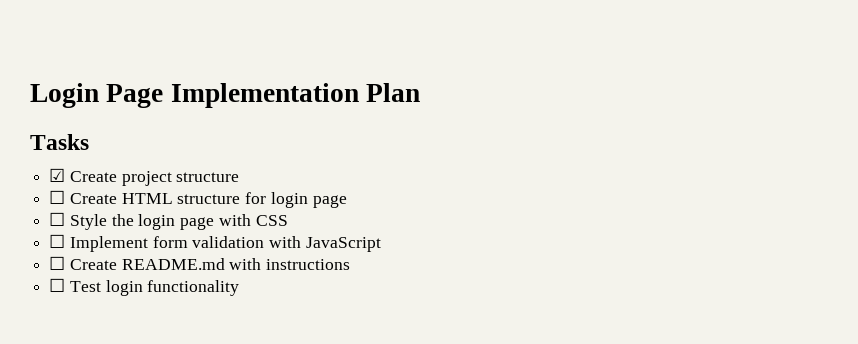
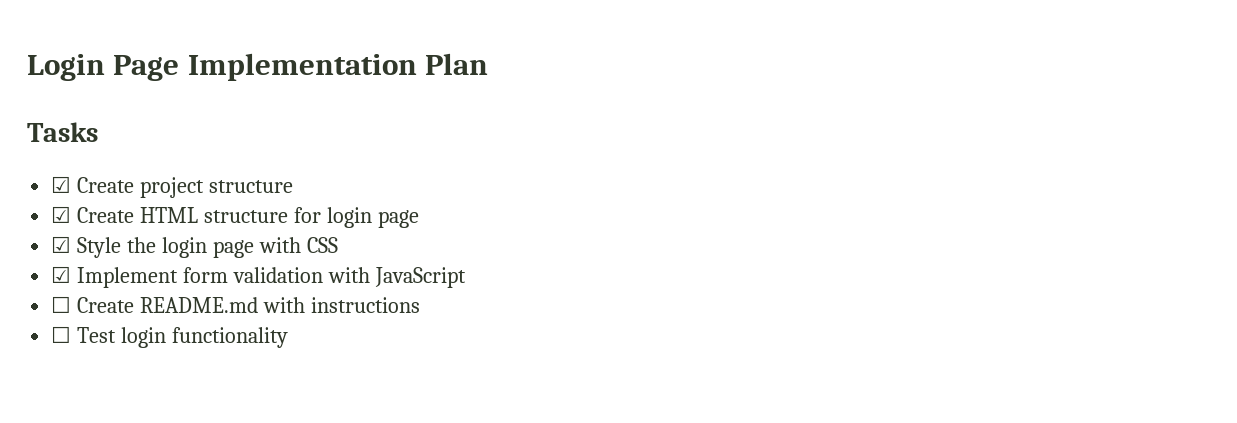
- ☐ Create HTML structure for login page
+ ☑ Create HTML structure for login page
- ☐ Style the login page with CSS
+ ☑ Style the login page with CSS
- ☐ Implement form validation with JavaScript
+ ☑ Implement form validation with JavaScript

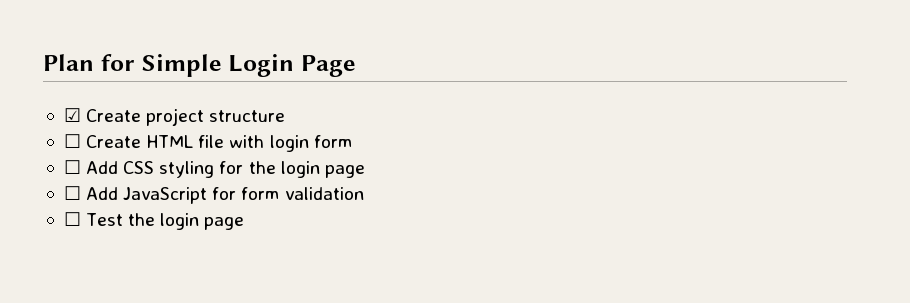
- Login Page Implementation Plan
- Tasks
+ Plan for Simple Login Page
- ☑ Create HTML structure for login page
- ☑ Style the login page with CSS
- ☑ Implement form validation with JavaScript
- ☐ Create README.md with instructions
- ☐ Test login functionality
+ ☐ Create HTML file with login form
+ ☐ Add CSS styling for the login page
+ ☐ Add JavaScript for form validation
+ ☐ Test the login page

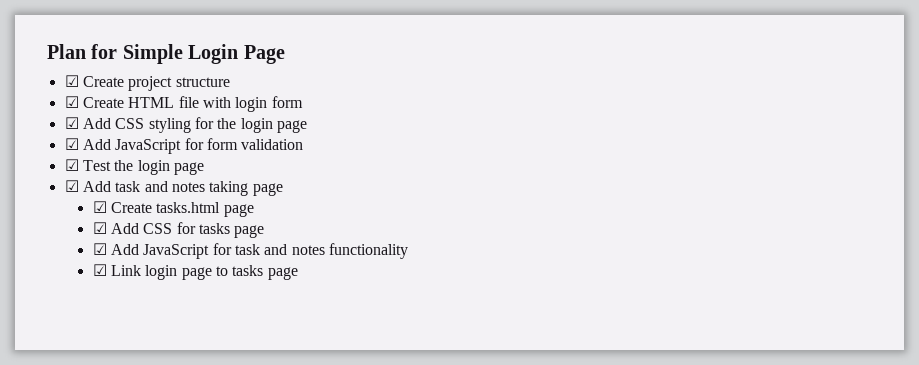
- ☐ Create HTML file with login form
+ ☑ Create HTML file with login form
- ☐ Add CSS styling for the login page
+ ☑ Add CSS styling for the login page
- ☐ Add JavaScript for form validation
+ ☑ Add JavaScript for form validation
- ☐ Test the login page
+ ☑ Test the login page
+ ☑ Add task and notes taking page
+ ☑ Create tasks.html page
+ ☑ Add CSS for tasks page
+ ☑ Add JavaScript for task and notes functionality
+ ☑ Link login page to tasks page

